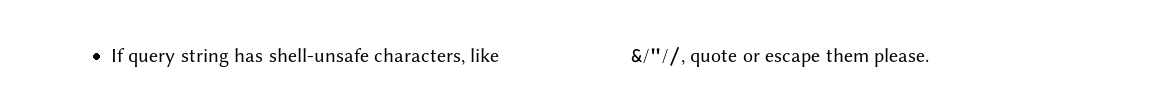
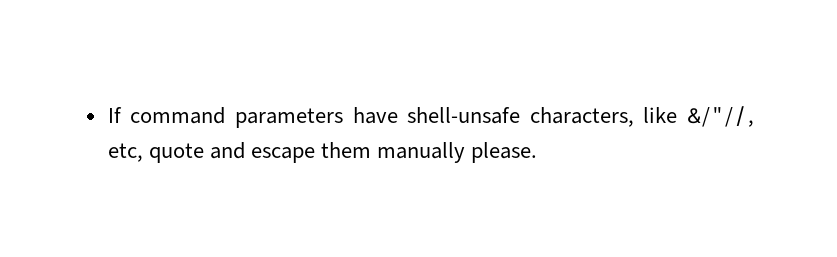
- If query string has shell-unsafe characters, like &/"//, quote or escape them please.
+ If command parameters have shell-unsafe characters, like &/"//, etc, quote and escape them manually please.

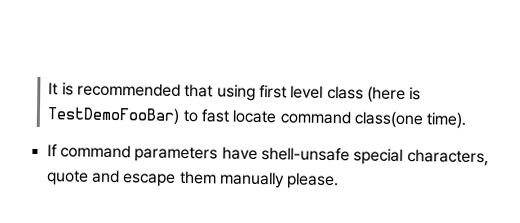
+ It is recommended that using first level class (here is TestDemoFooBar) to fast locate command class(one time).
- If command parameters have shell-unsafe characters, like &/"//, etc, quote and escape them manually please.
+ If command parameters have shell-unsafe special characters, quote and escape them manually please.

